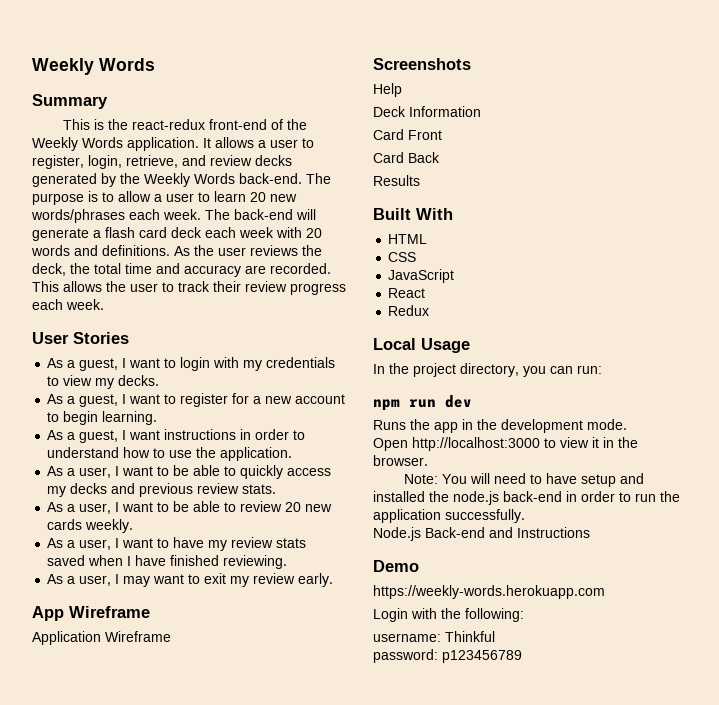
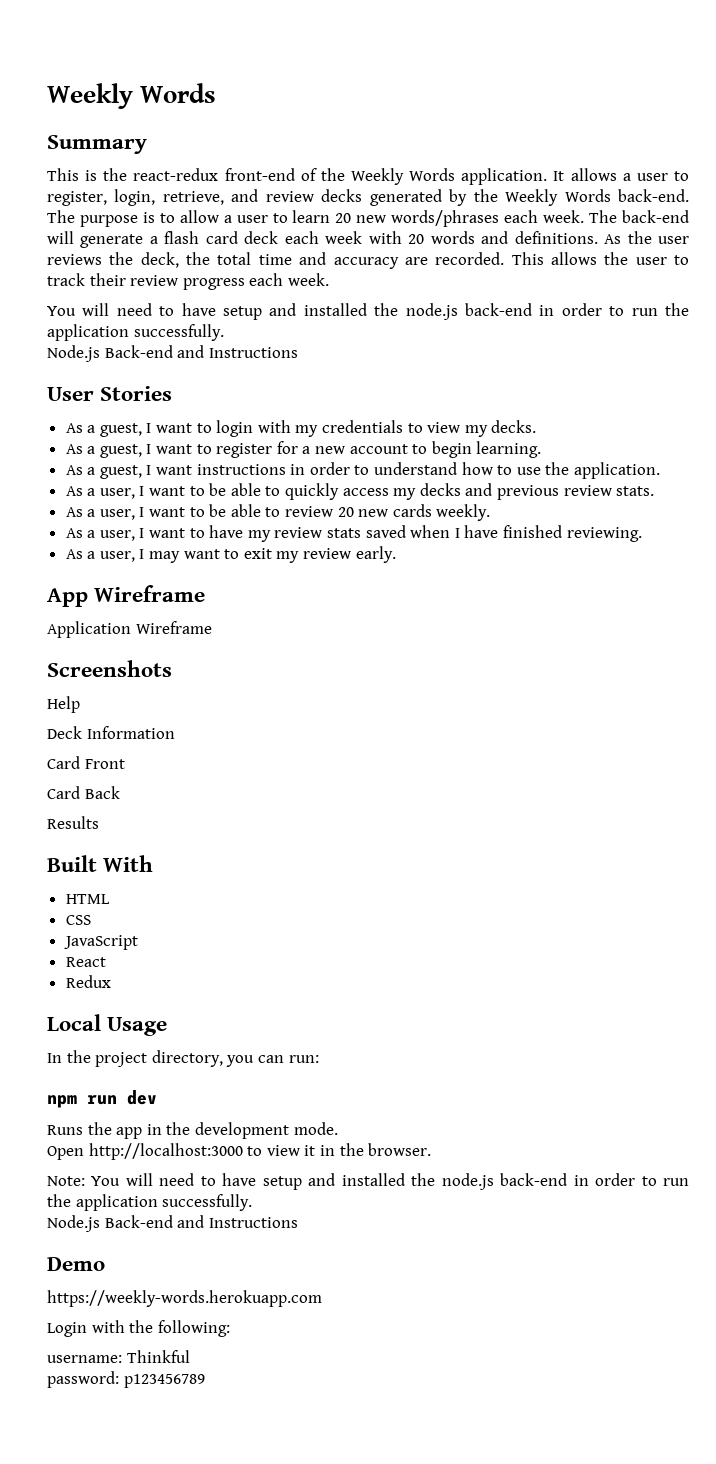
  This allows the user to track their review progress each week.
+ You will need to have setup and installed the node.js back-end in order to run the application successfully.
+ Node.js Back-end and Instructions

